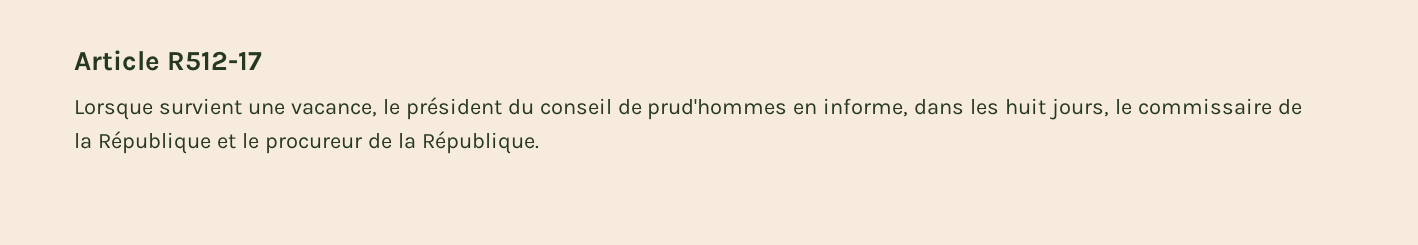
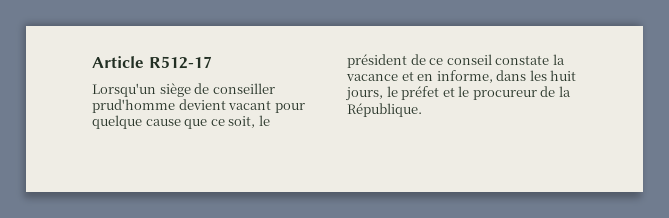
- Lorsque survient une vacance, le président du conseil de prud'hommes en informe, dans les huit jours, le commissaire de la République et le procureur de la République.
+ Lorsqu'un siège de conseiller prud'homme devient vacant pour quelque cause que ce soit, le président de ce conseil constate la vacance et en informe, dans les huit jours, le préfet et le procureur de la République.

